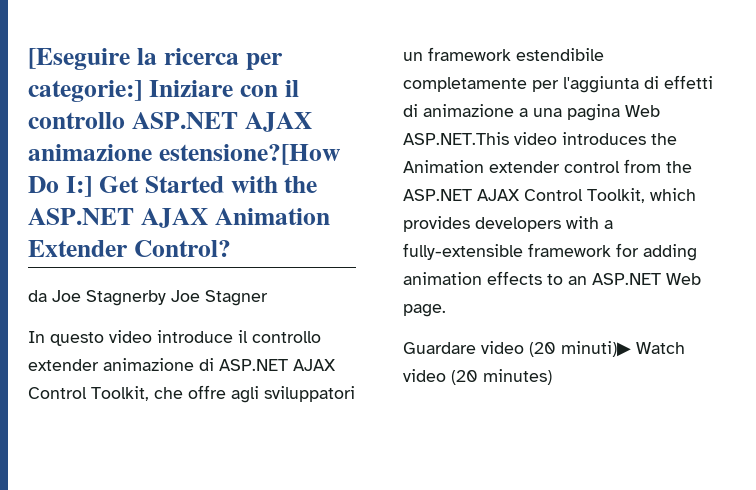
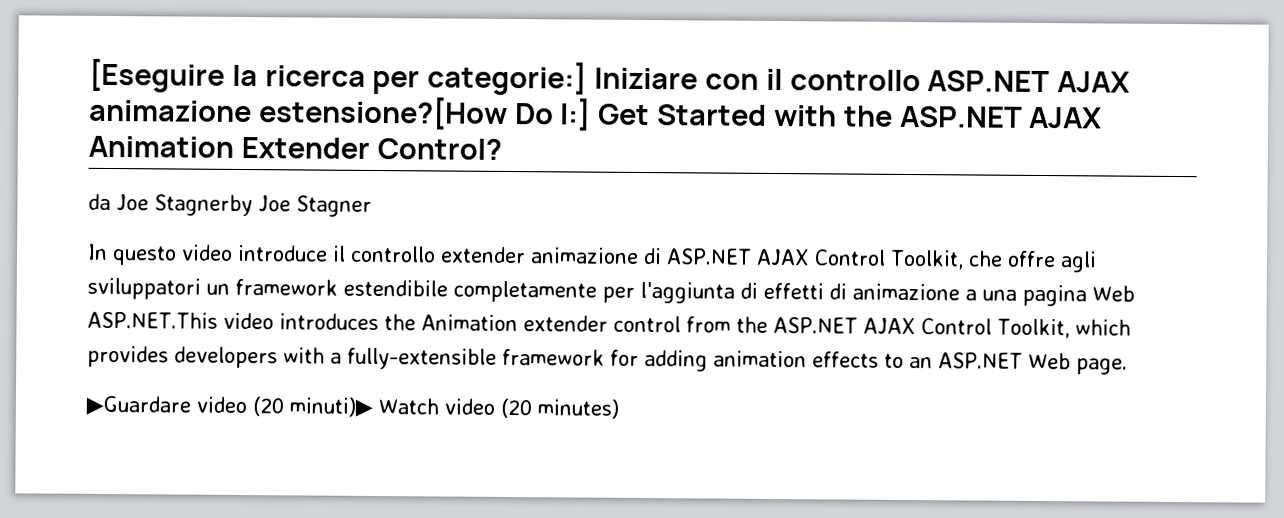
- Guardare video (20 minuti)▶ Watch video (20 minutes)
+ ▶Guardare video (20 minuti)▶ Watch video (20 minutes)

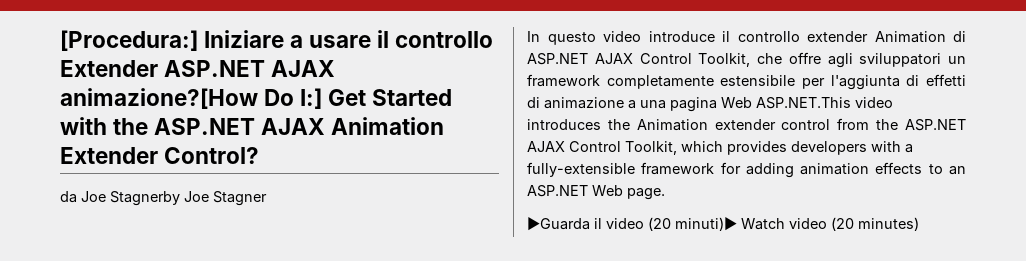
- [Eseguire la ricerca per categorie:] Iniziare con il controllo ASP.NET AJAX animazione estensione?[How Do I:] Get Started with the ASP.NET AJAX Animation Extender Control?
+ [Procedura:] Iniziare a usare il controllo Extender ASP.NET AJAX animazione?[How Do I:] Get Started with the ASP.NET AJAX Animation Extender Control?
- In questo video introduce il controllo extender animazione di ASP.NET AJAX Control Toolkit, che offre agli sviluppatori un framework estendibile completamente per l'aggiunta di effetti di animazione a una pagina Web ASP.NET.This video introduces the Animation extender control from the ASP.NET AJAX Control Toolkit, which provides developers with a fully-extensible framework for adding animation effects to an ASP.NET Web page.
+ In questo video introduce il controllo extender Animation di ASP.NET AJAX Control Toolkit, che offre agli sviluppatori un framework completamente estensibile per l'aggiunta di effetti di animazione a una pagina Web ASP.NET.This video introduces the Animation extender control from the ASP.NET AJAX Control Toolkit, which provides developers with a fully-extensible framework for adding animation effects to an ASP.NET Web page.
- ▶Guardare video (20 minuti)▶ Watch video (20 minutes)
+ ▶Guarda il video (20 minuti)▶ Watch video (20 minutes)

